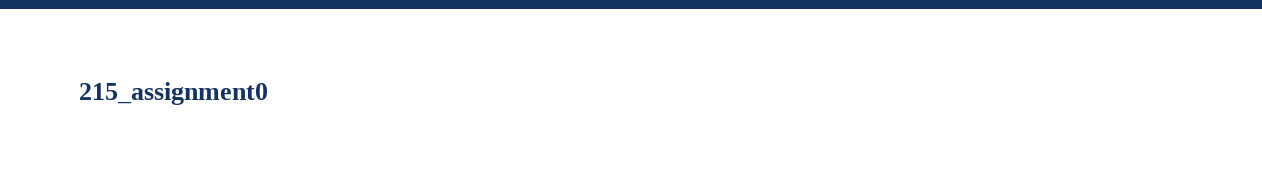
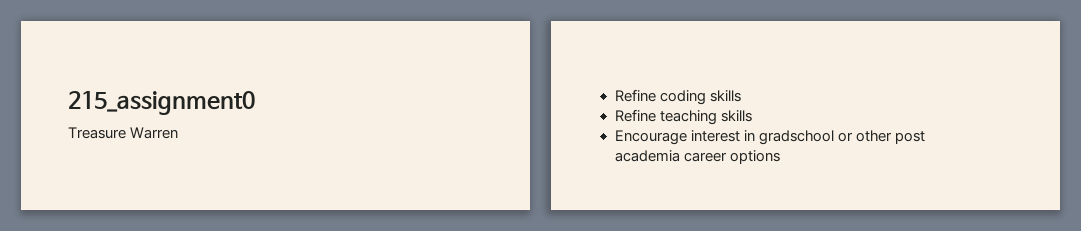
+ Treasure Warren
+ Refine coding skills
+ Refine teaching skills
+ Encourage interest in gradschool or other post academia career options

